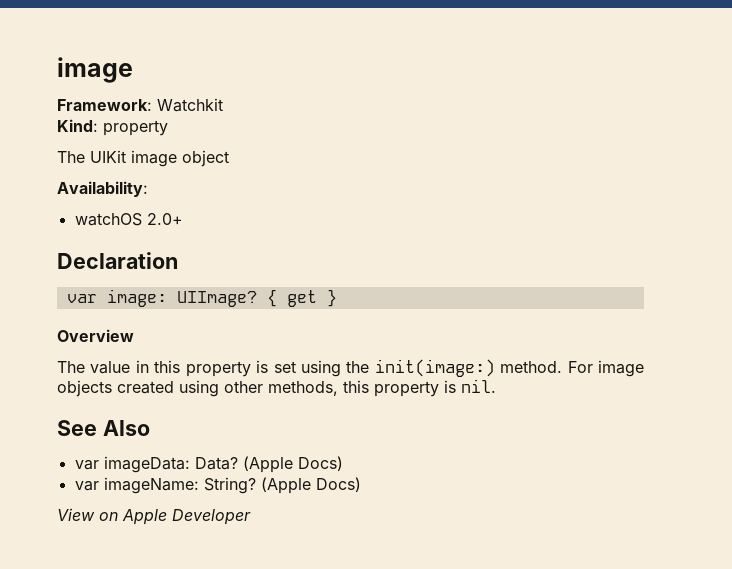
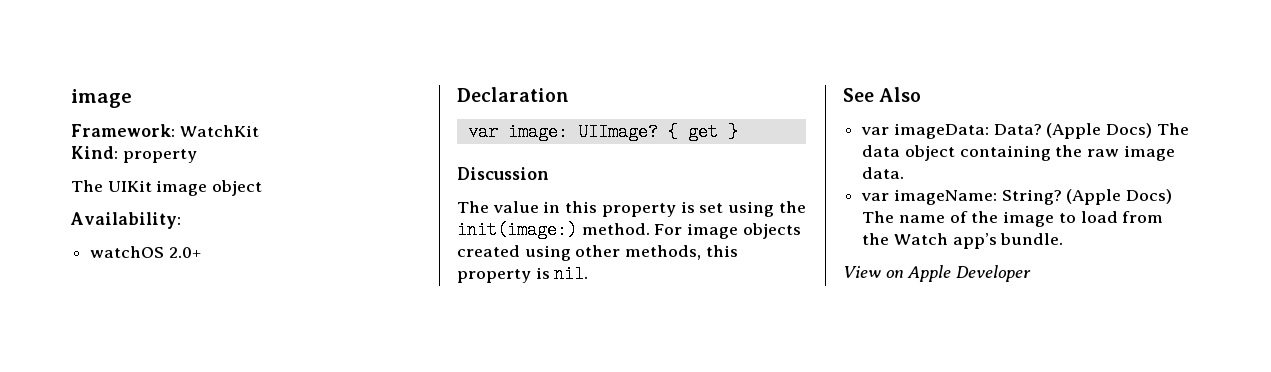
- Framework: Watchkit
+ Framework: WatchKit
- Overview
+ Discussion
- var imageData: Data? (Apple Docs)
+ var imageData: Data? (Apple Docs) The data object containing the raw image data.
- var imageName: String? (Apple Docs)
+ var imageName: String? (Apple Docs) The name of the image to load from the Watch app’s bundle.

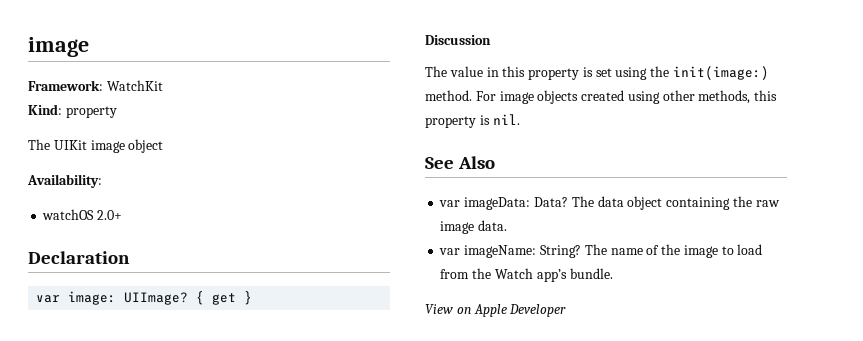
- (Apple Docs) The data object containing the raw image data.
+ The data object containing the raw image data.
- (Apple Docs) The name of the image to load from the Watch app’s bundle.
+ The name of the image to load from the Watch app’s bundle.

